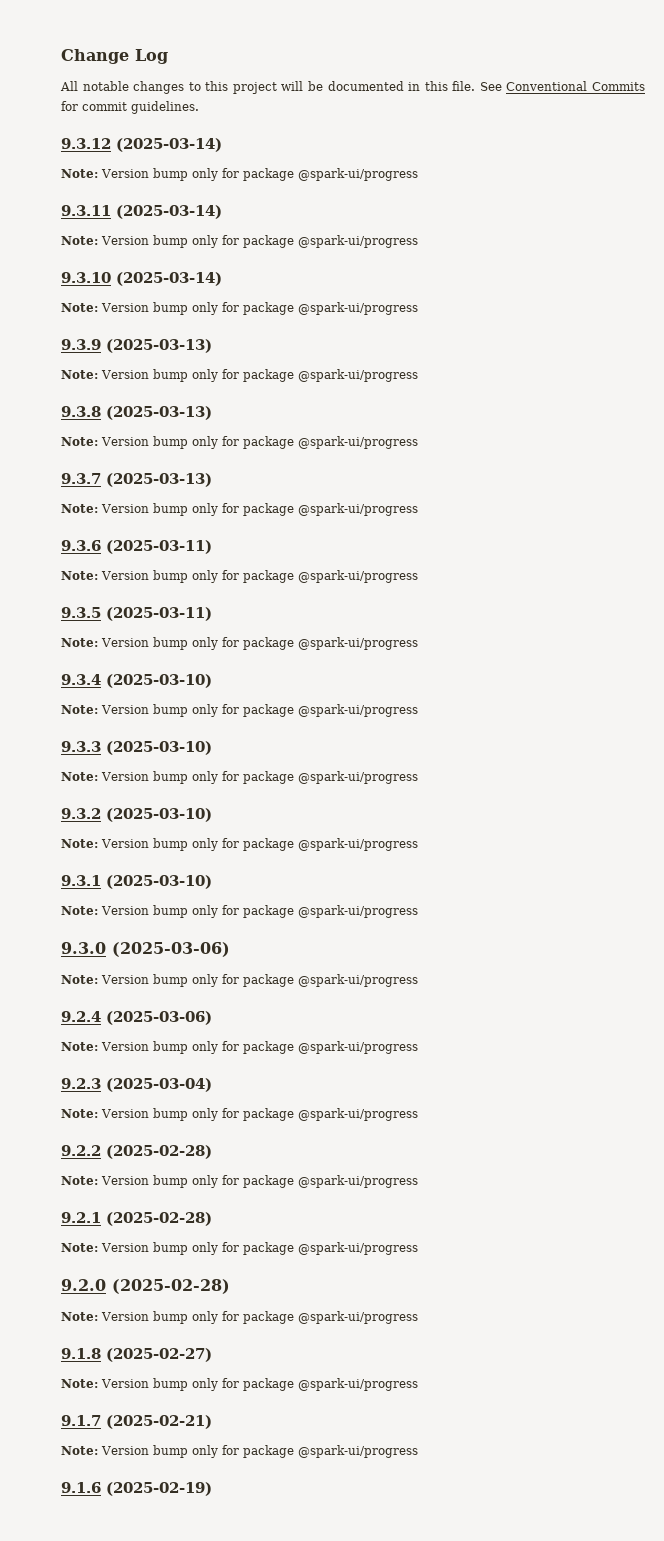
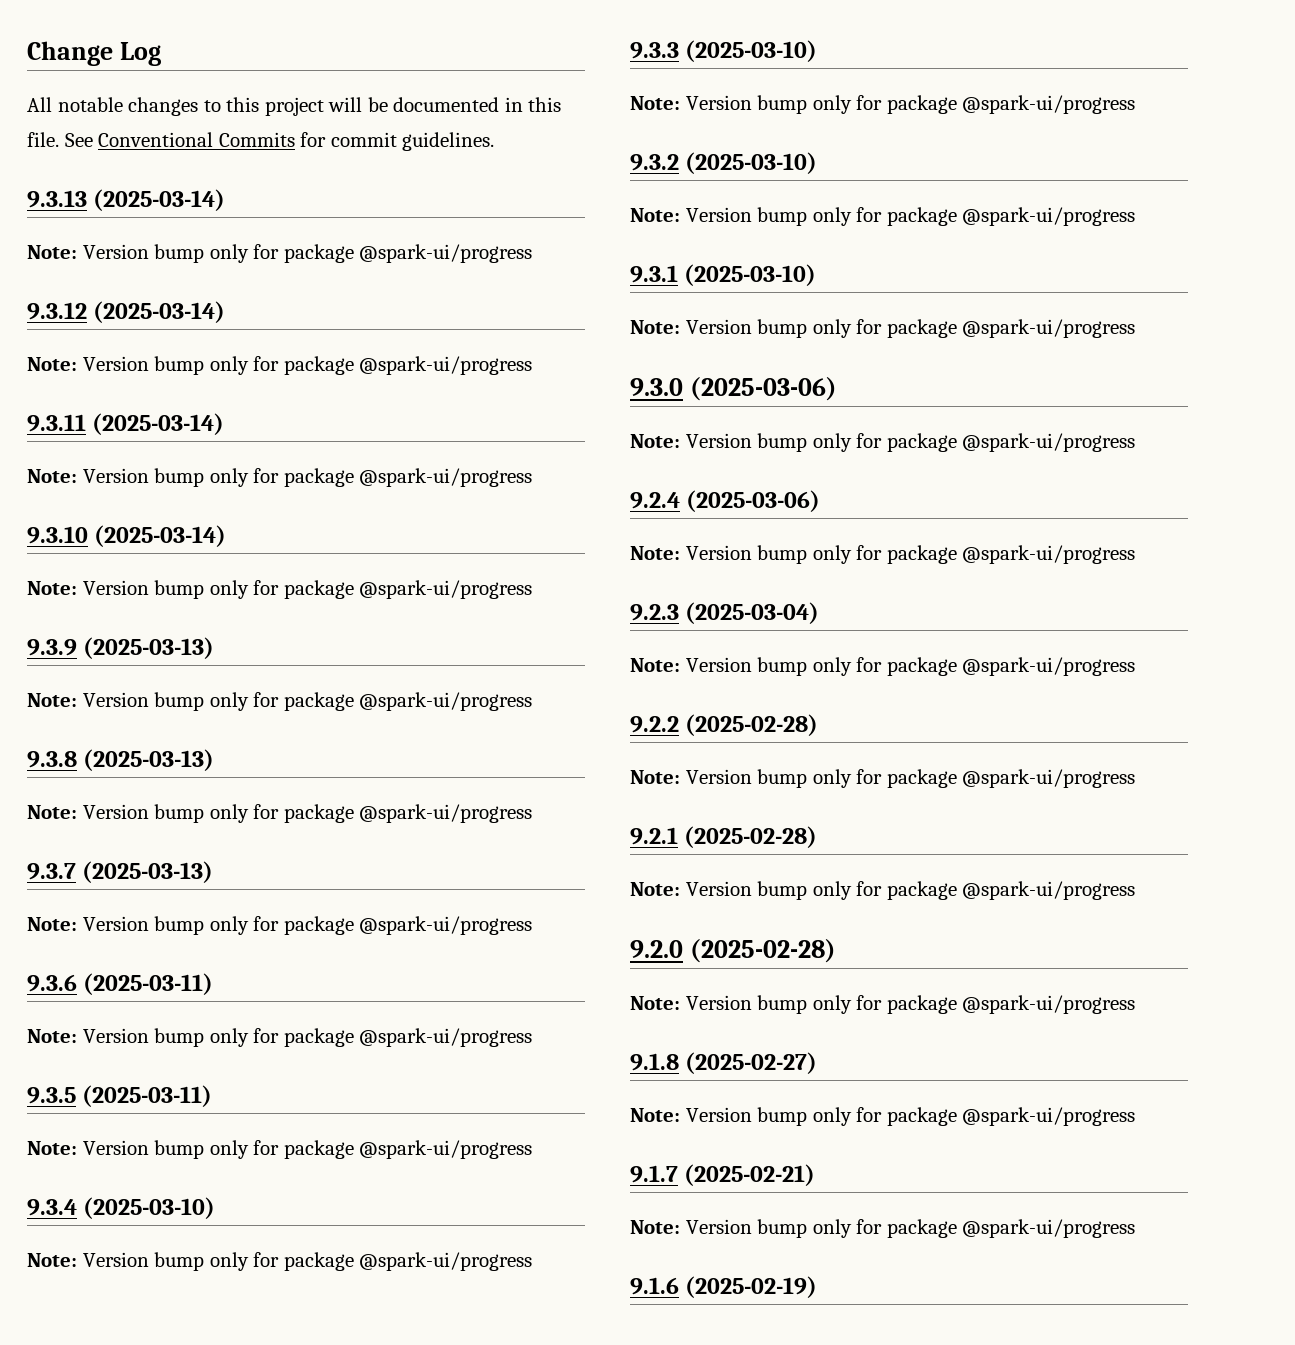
+ 9.3.13 (2025-03-14)
+ Note: Version bump only for package @spark-ui/progress

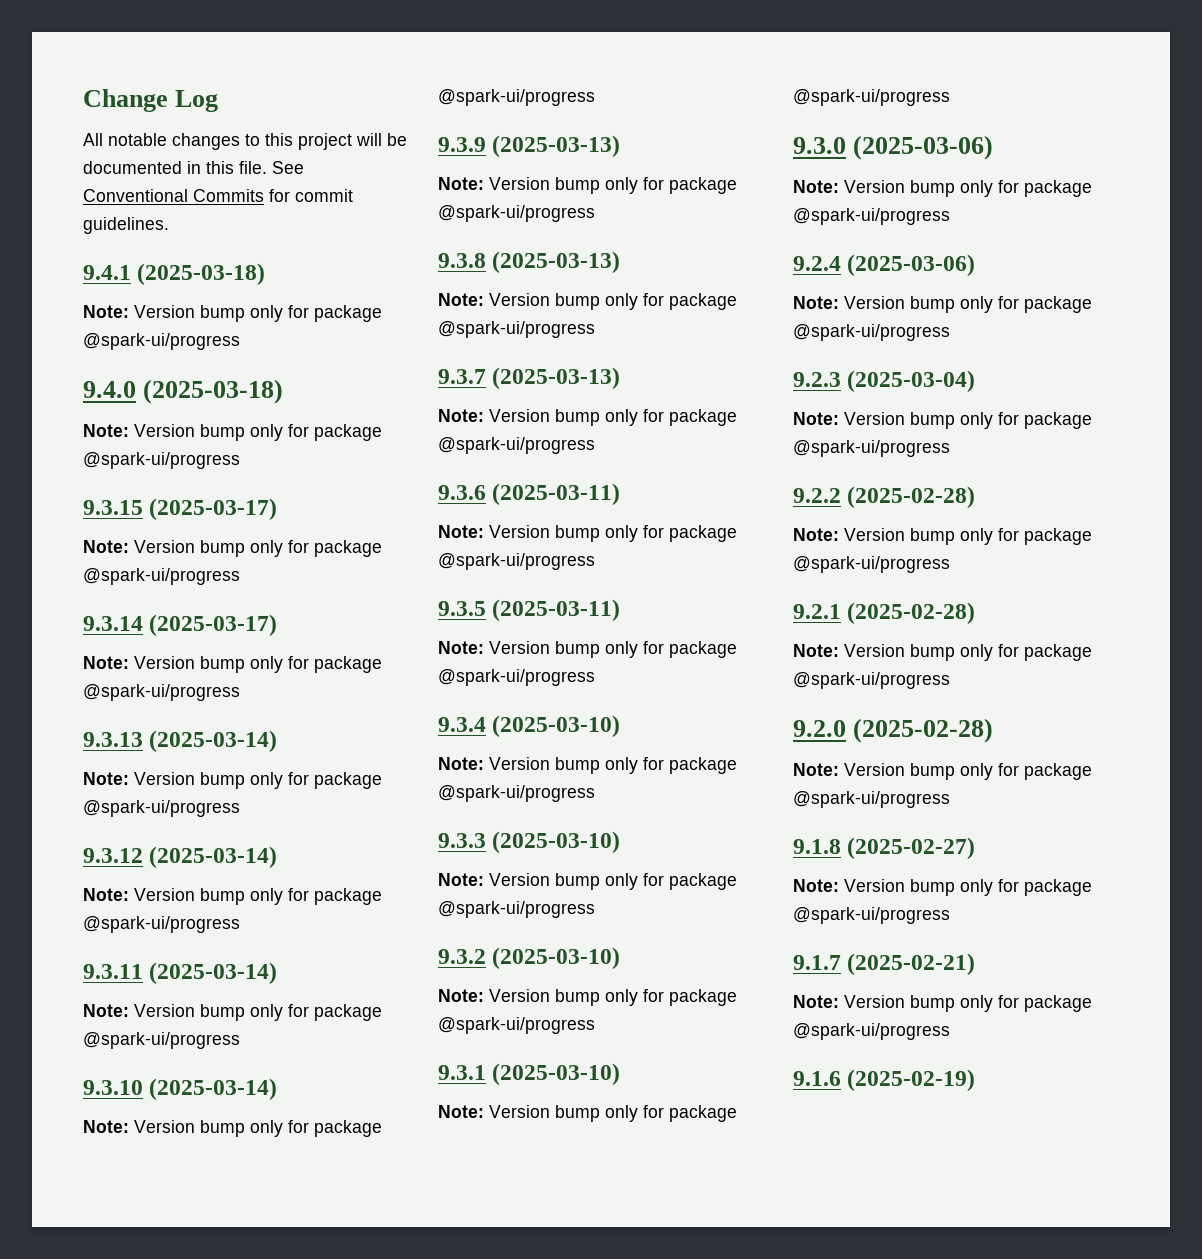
+ 9.4.1 (2025-03-18)
+ Note: Version bump only for package @spark-ui/progress
+ 9.4.0 (2025-03-18)
+ Note: Version bump only for package @spark-ui/progress
+ 9.3.15 (2025-03-17)
+ Note: Version bump only for package @spark-ui/progress
+ 9.3.14 (2025-03-17)
+ Note: Version bump only for package @spark-ui/progress

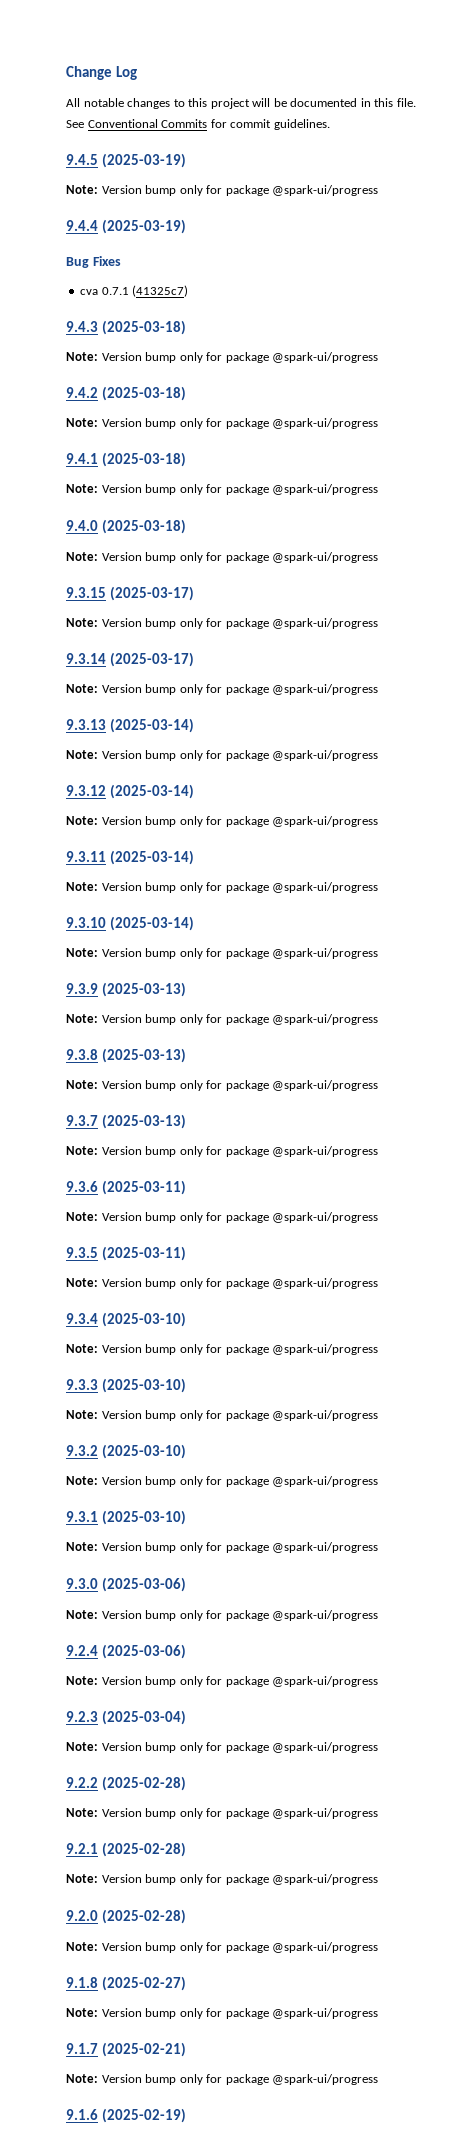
+ 9.4.5 (2025-03-19)
+ Note: Version bump only for package @spark-ui/progress
+ 9.4.4 (2025-03-19)
+ Bug Fixes
+ cva 0.7.1 (41325c7)
+ 9.4.3 (2025-03-18)
+ Note: Version bump only for package @spark-ui/progress
+ 9.4.2 (2025-03-18)
+ Note: Version bump only for package @spark-ui/progress

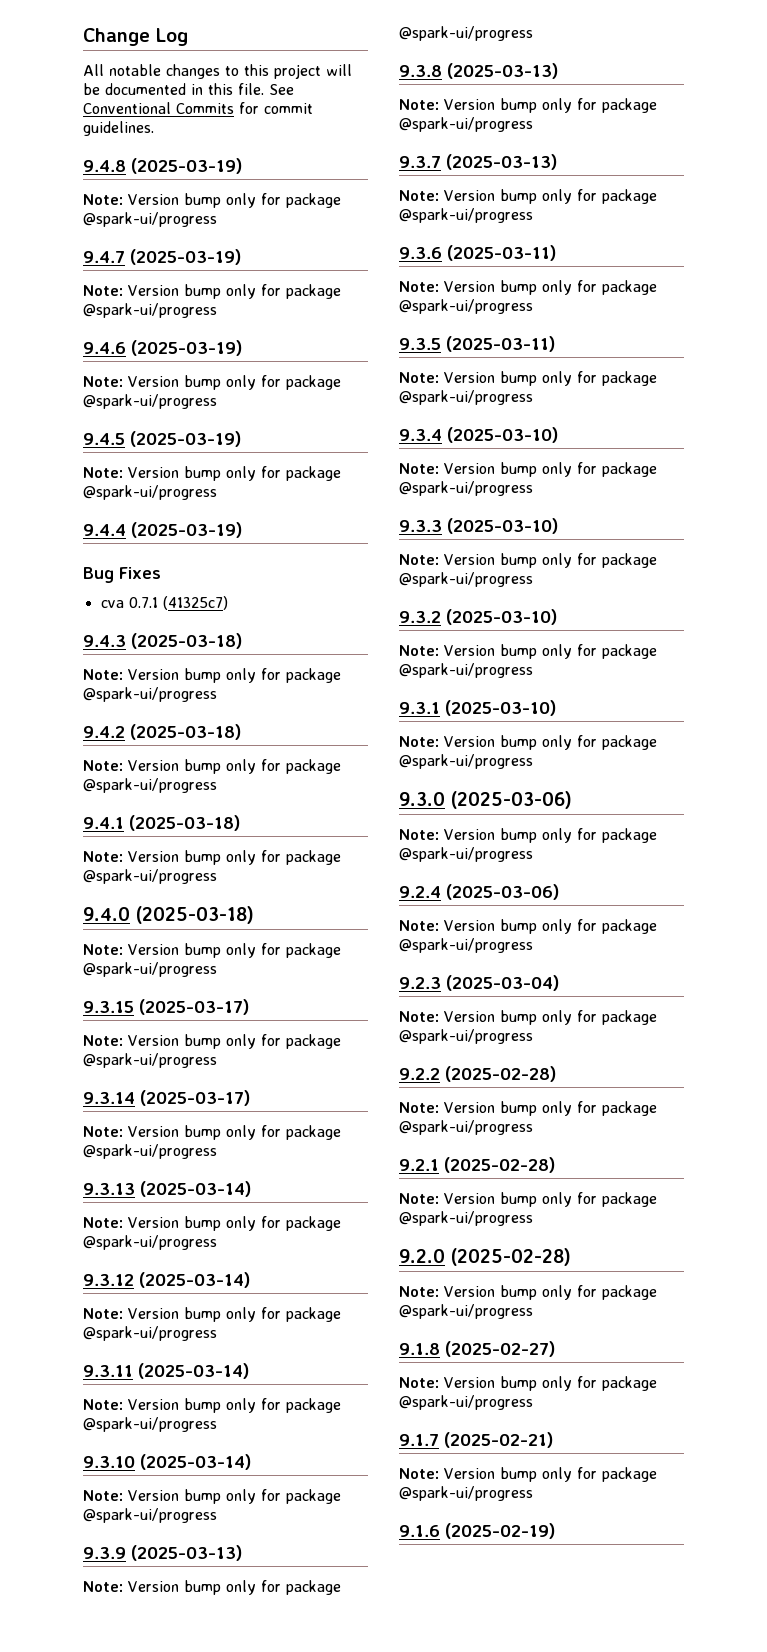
+ 9.4.8 (2025-03-19)
+ Note: Version bump only for package @spark-ui/progress
+ 9.4.7 (2025-03-19)
+ Note: Version bump only for package @spark-ui/progress
+ 9.4.6 (2025-03-19)
+ Note: Version bump only for package @spark-ui/progress

